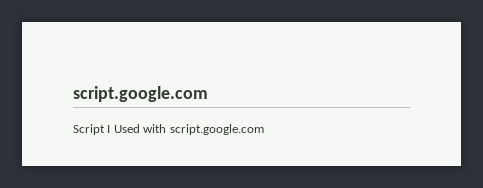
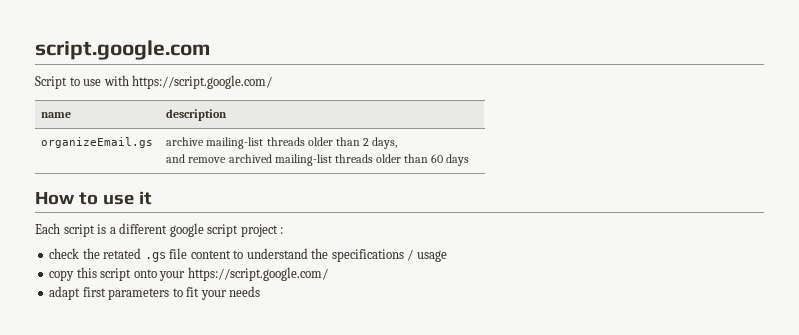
- Script I Used with script.google.com
+ Script to use with https://script.google.com/
+ name | description
+ organizeEmail.gs | archive mailing-list threads older than 2 days,
+ and remove archived mailing-list threads older than 60 days
+ How to use it
+ Each script is a different google script project :
+ check the retated .gs file content to understand the specifications / usage
+ copy this script onto your https://script.google.com/
+ adapt first parameters to fit your needs

